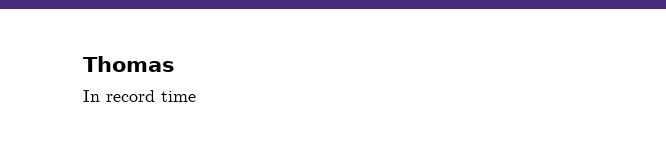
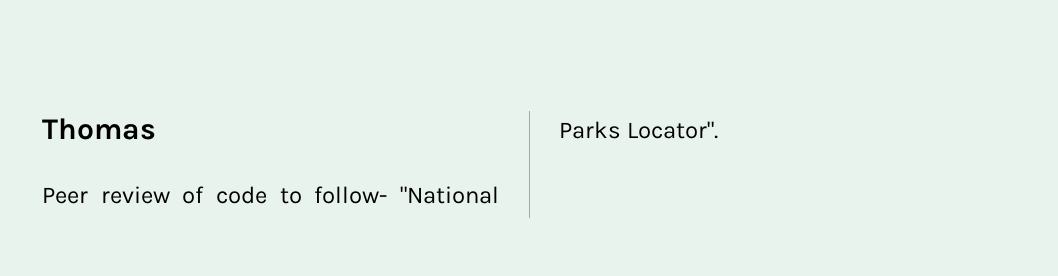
- In record time
+ Peer review of code to follow- "National Parks Locator".

